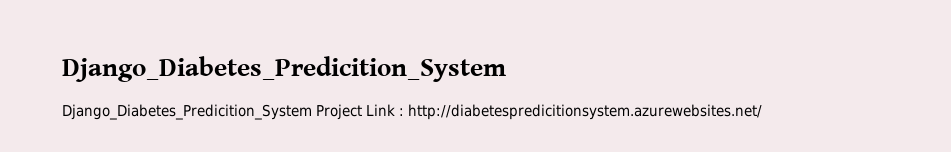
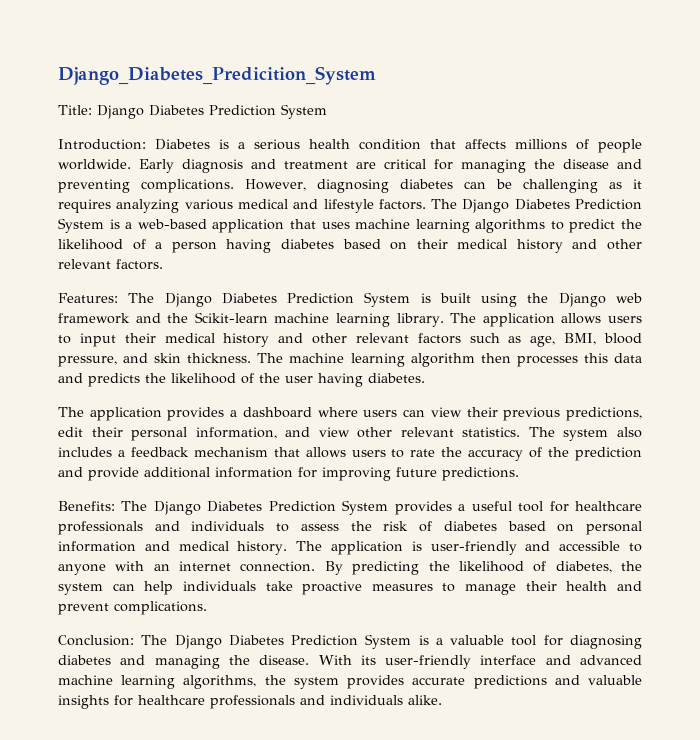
- Django_Diabetes_Predicition_System Project Link : http://diabetespredicitionsystem.azurewebsites.net/
+ Title: Django Diabetes Prediction System
+ Introduction: Diabetes is a serious health condition that affects millions of people worldwide. Early diagnosis and treatment are critical for managing the disease and preventing complications. However, diagnosing diabetes can be challenging as it requires analyzing various medical and lifestyle factors. The Django Diabetes Prediction System is a web-based application that uses machine learning algorithms to predict the likelihood of a person having diabetes based on their medical history and other relevant factors.
+ Features: The Django Diabetes Prediction System is built using the Django web framework and the Scikit-learn machine learning library. The application allows users to input their medical history and other relevant factors such as age, BMI, blood pressure, and skin thickness. The machine learning algorithm then processes this data and predicts the likelihood of the user having diabetes.
+ The application provides a dashboard where users can view their previous predictions, edit their personal information, and view other relevant statistics. The system also includes a feedback mechanism that allows users to rate the accuracy of the prediction and provide additional information for improving future predictions.
+ Benefits: The Django Diabetes Prediction System provides a useful tool for healthcare professionals and individuals to assess the risk of diabetes based on personal information and medical history. The application is user-friendly and accessible to anyone with an internet connection. By predicting the likelihood of diabetes, the system can help individuals take proactive measures to manage their health and prevent complications.
+ Conclusion: The Django Diabetes Prediction System is a valuable tool for diagnosing diabetes and managing the disease. With its user-friendly interface and advanced machine learning algorithms, the system provides accurate predictions and valuable insights for healthcare professionals and individuals alike.

